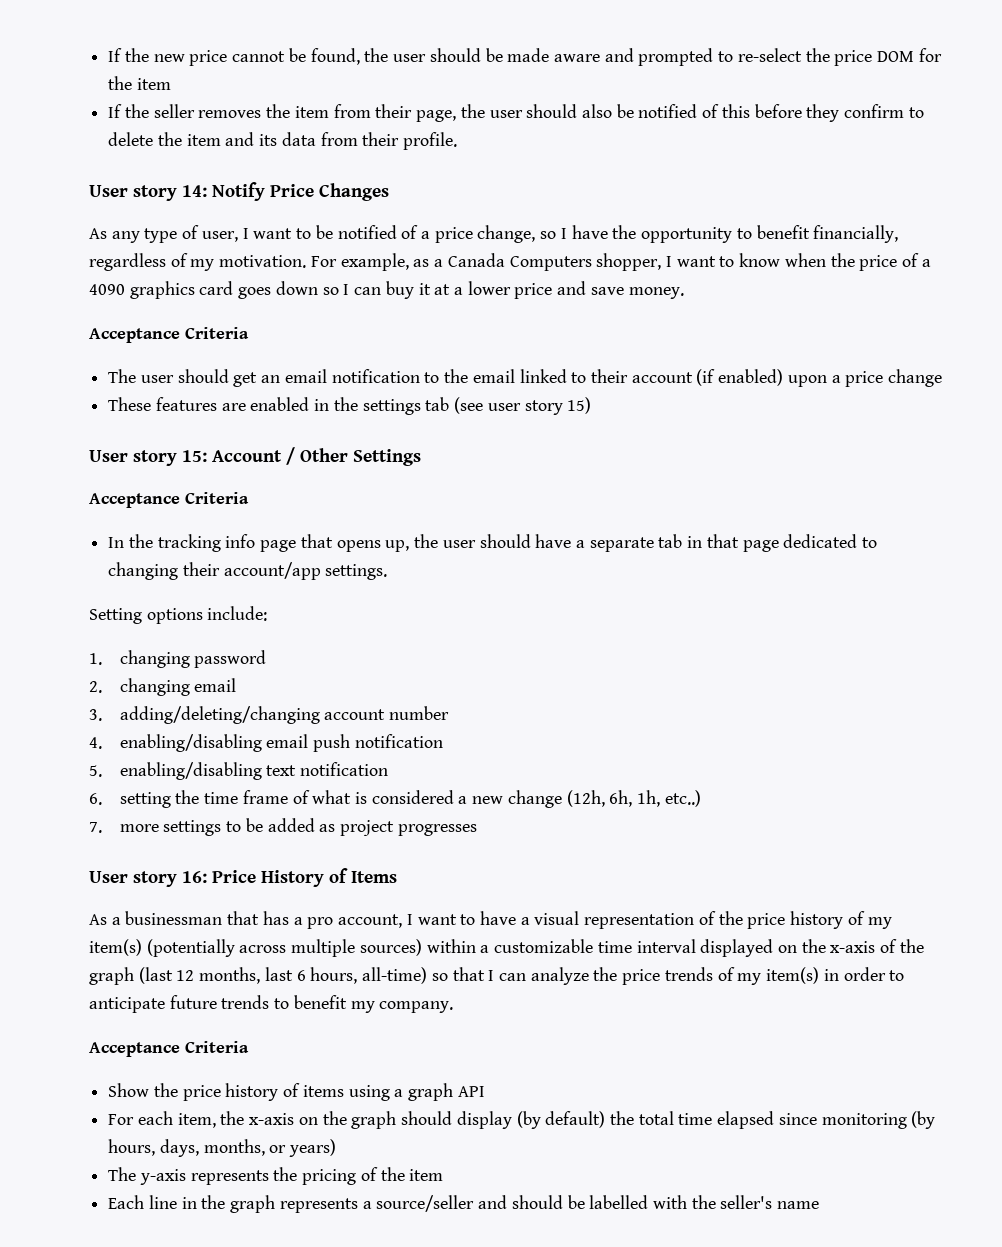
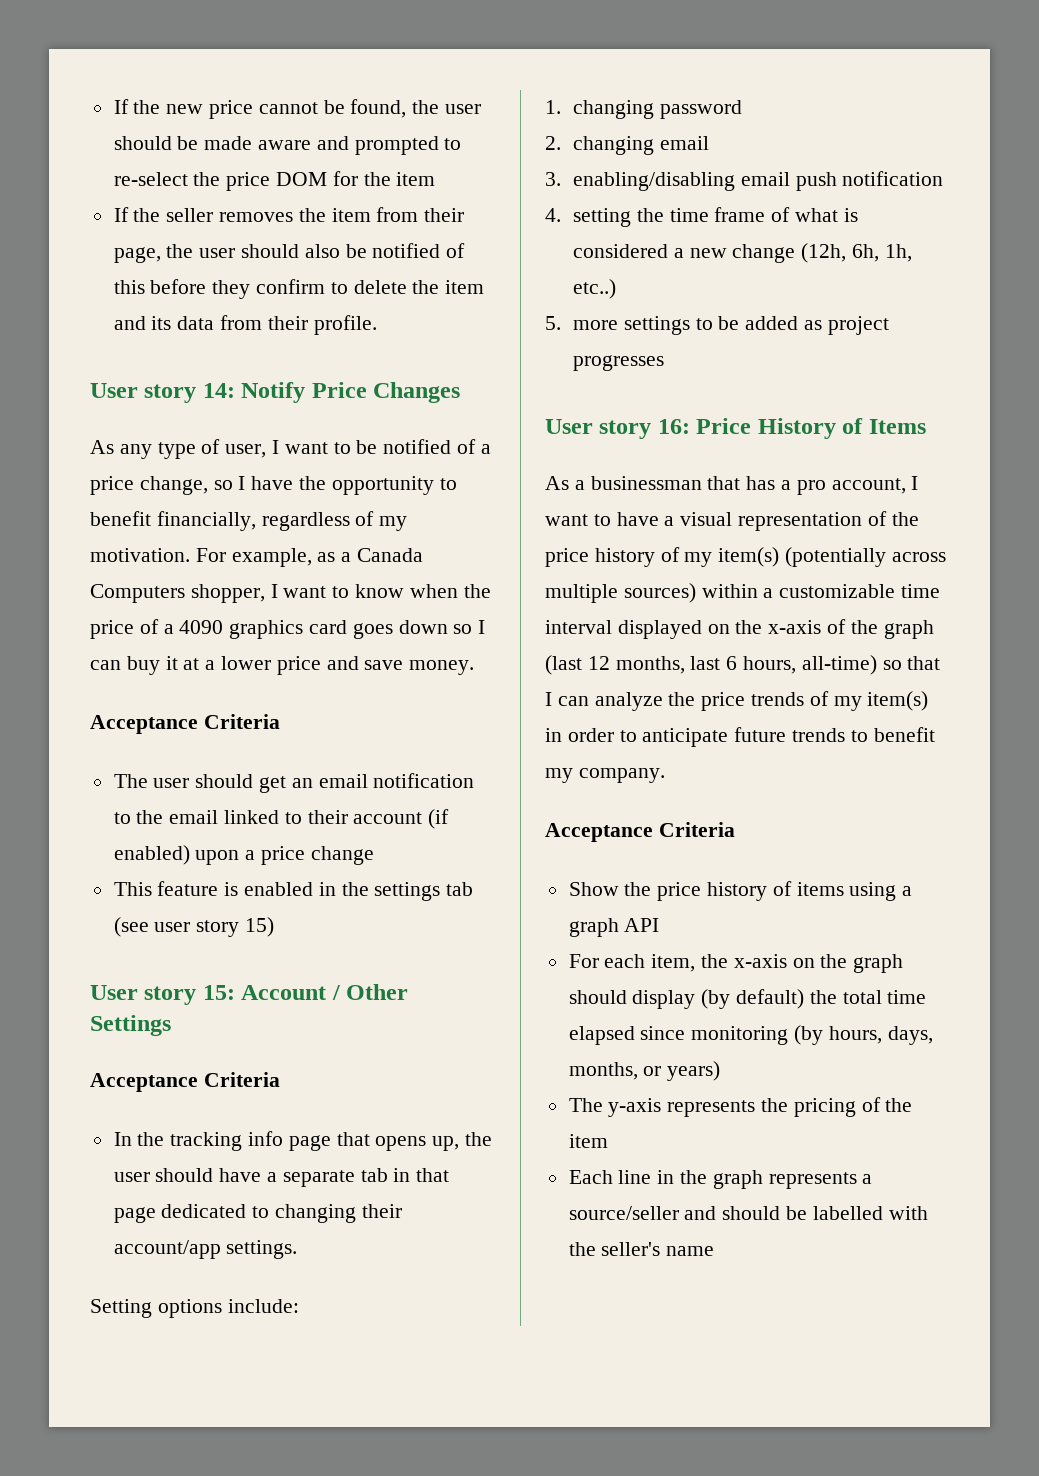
- These features are enabled in the settings tab (see user story 15)
+ This feature is enabled in the settings tab (see user story 15)
- 3. adding/deleting/changing account number
- 4. enabling/disabling email push notification
+ 3. enabling/disabling email push notification
- 5. enabling/disabling text notification
- 6. setting the time frame of what is considered a new change (12h, 6h, 1h, etc..)
+ 4. setting the time frame of what is considered a new change (12h, 6h, 1h, etc..)
- 7. more settings to be added as project progresses
+ 5. more settings to be added as project progresses

